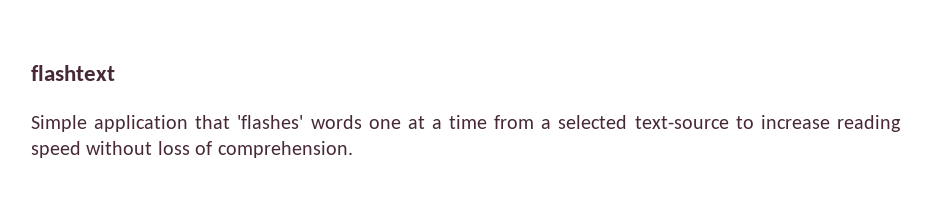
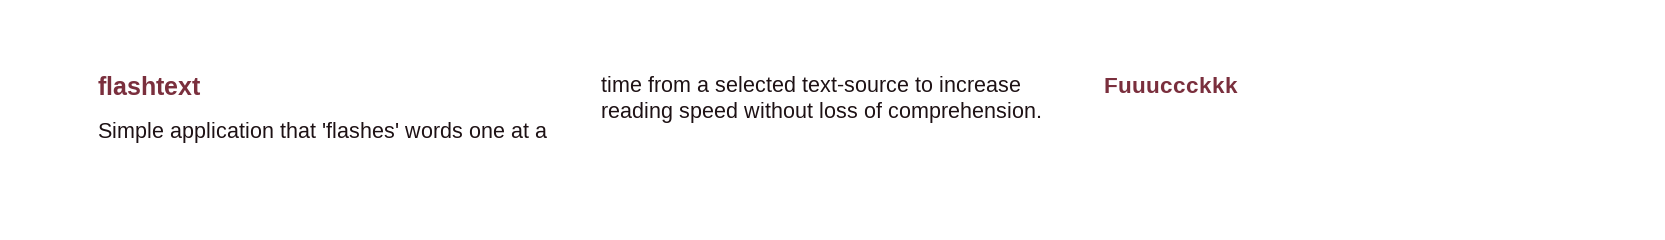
+ Fuuuccckkk

